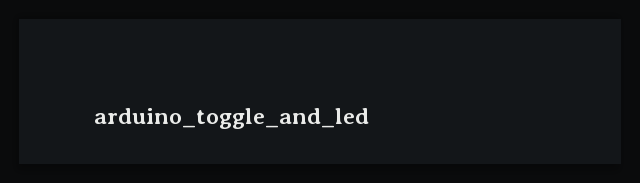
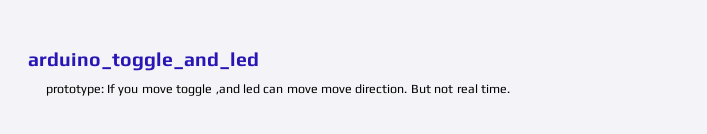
+ prototype: If you move toggle ,and led can move move direction. But not real time.

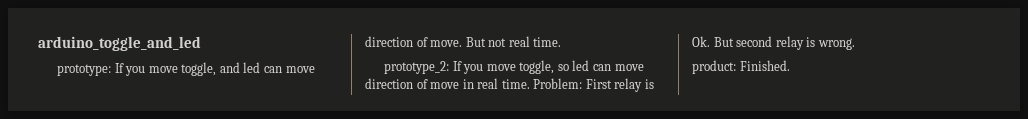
- prototype: If you move toggle ,and led can move move direction.
+ prototype: If you move toggle, and led can move direction of move.
+ prototype_2: If you move toggle, so led can move direction of move in real time. Problem: First relay is Ok. But second relay is wrong.
+ product: Finished.

